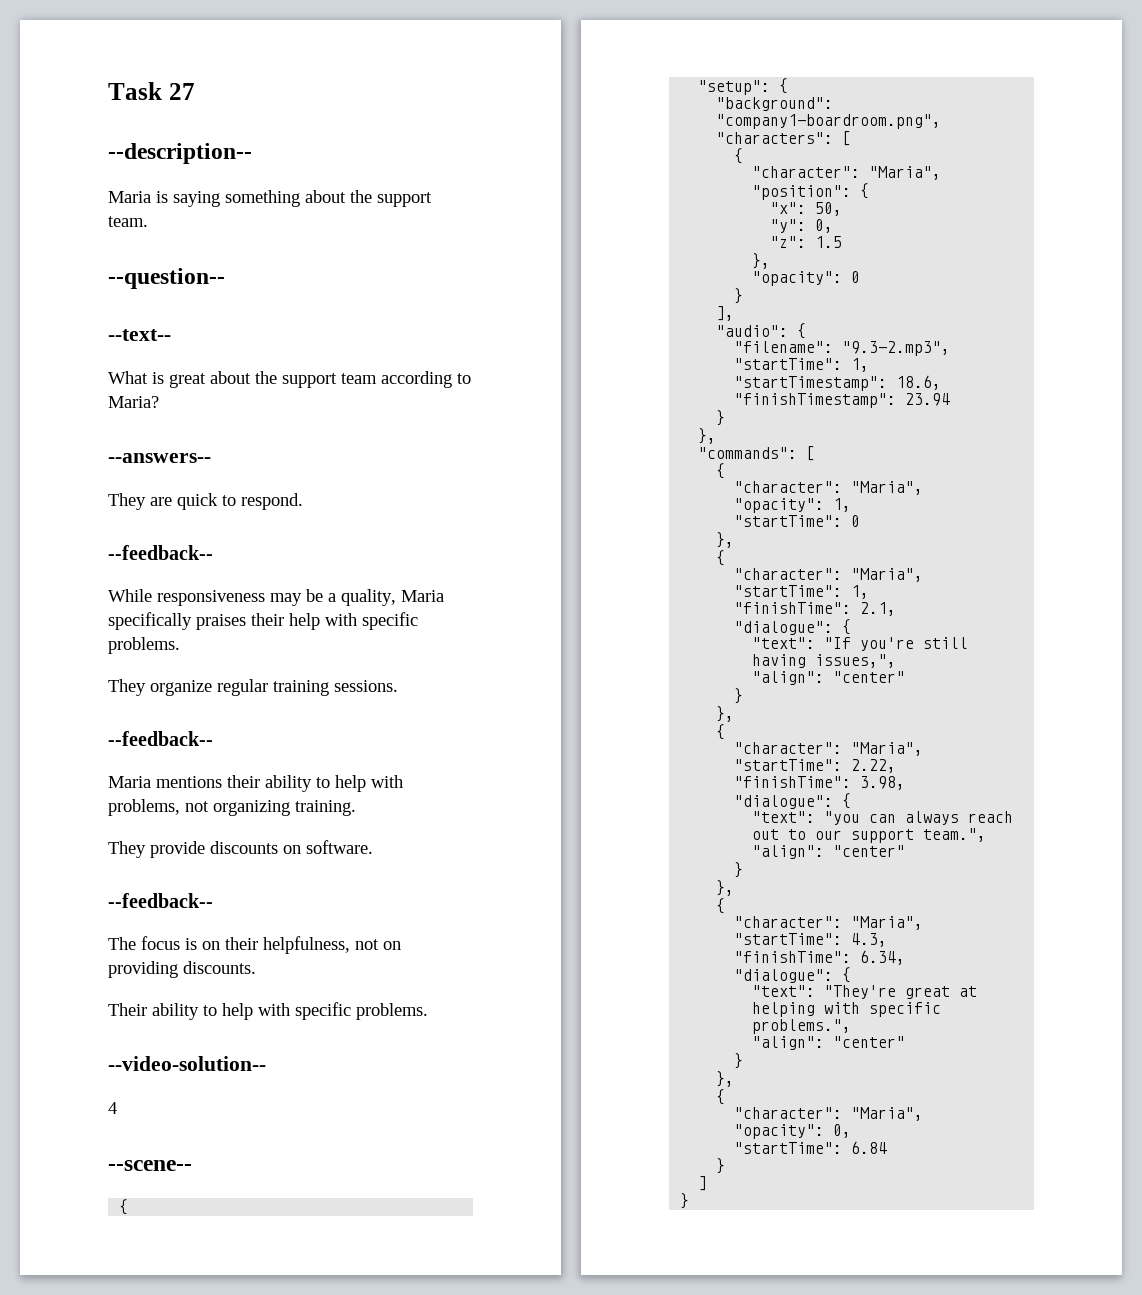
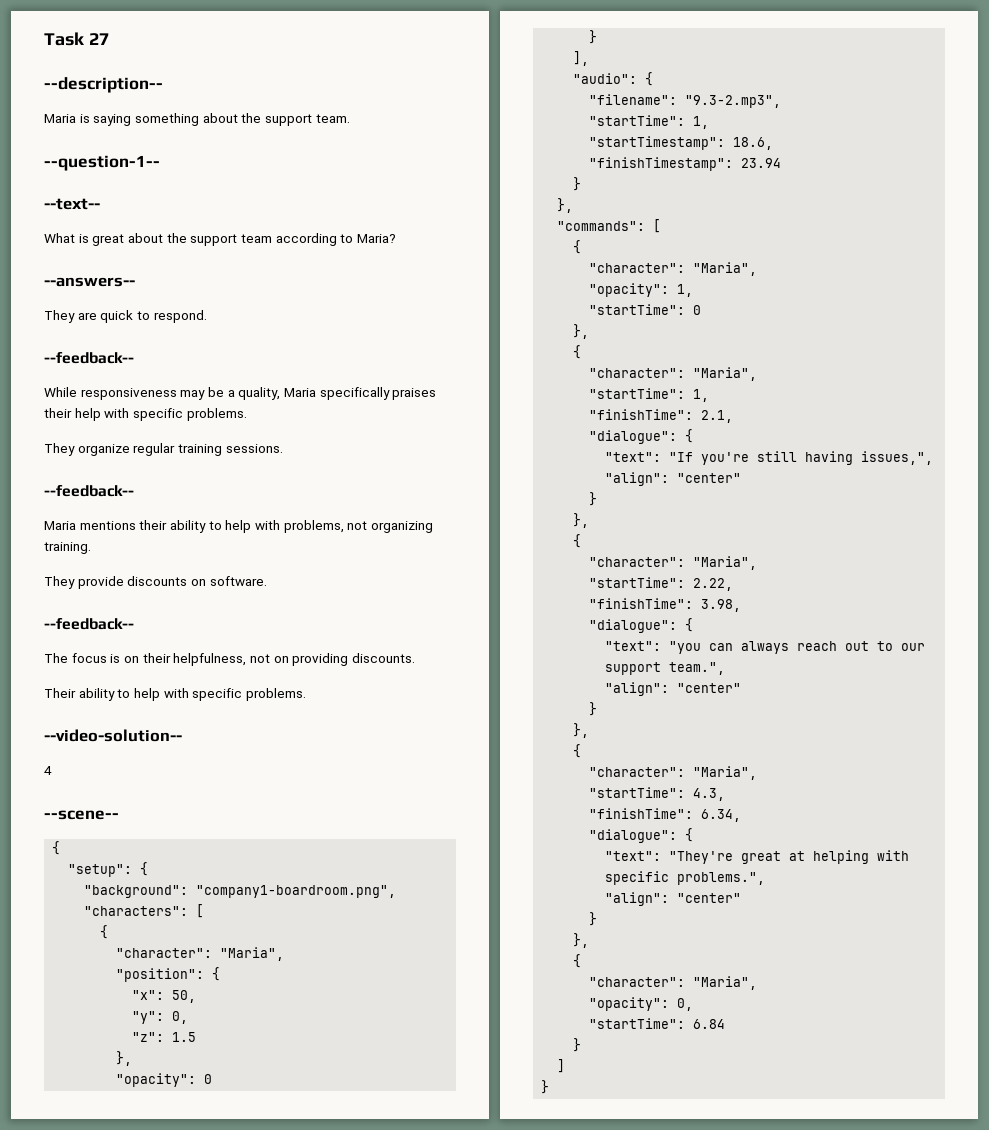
- --question--
+ --question-1--

